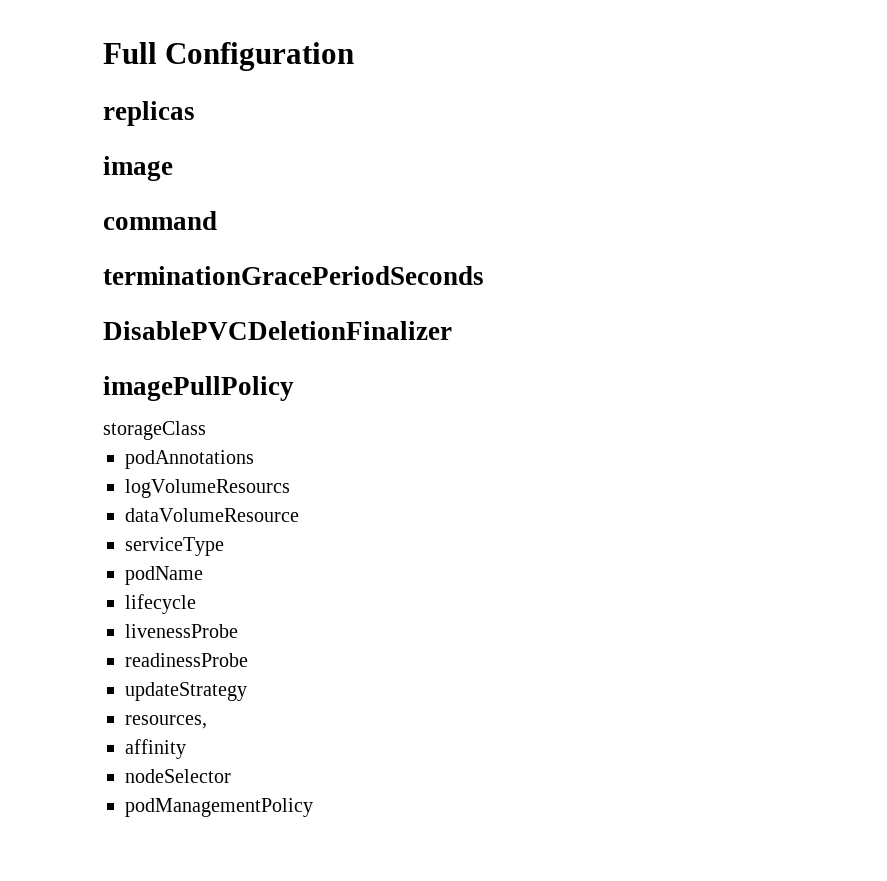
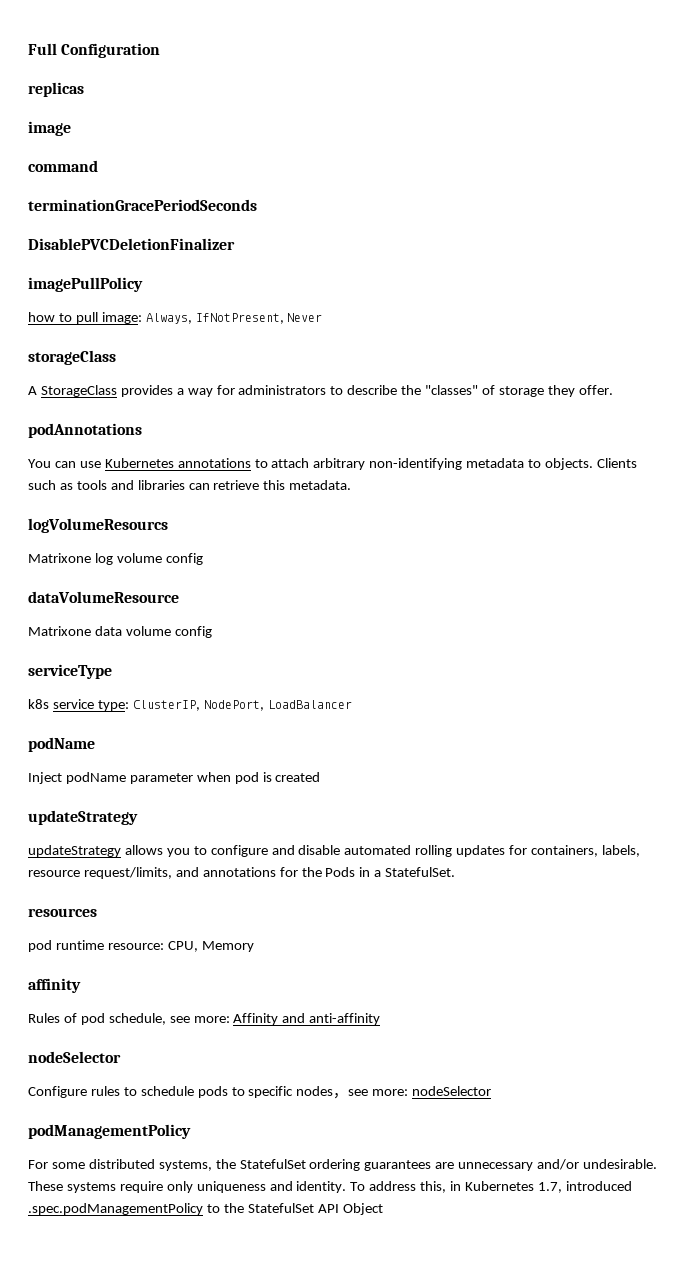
+ how to pull image: Always, IfNotPresent, Never
  storageClass
+ A StorageClass provides a way for administrators to describe the "classes" of storage they offer.
  podAnnotations
+ You can use Kubernetes annotations to attach arbitrary non-identifying metadata to objects. Clients such as tools and libraries can retrieve this metadata.
  logVolumeResourcs
+ Matrixone log volume config
  dataVolumeResource
+ Matrixone data volume config
  serviceType
+ k8s service type: ClusterIP, NodePort, LoadBalancer
  podName
- lifecycle
- livenessProbe
- readinessProbe
+ Inject podName parameter when pod is created
  updateStrategy
- resources,
+ updateStrategy allows you to configure and disable automated rolling updates for containers, labels, resource request/limits, and annotations for the Pods in a StatefulSet.
+ resources
+ pod runtime resource: CPU, Memory
  affinity
+ Rules of pod schedule, see more: Affinity and anti-affinity
  nodeSelector
+ Configure rules to schedule pods to specific nodes，see more: nodeSelector
  podManagementPolicy
+ For some distributed systems, the StatefulSet ordering guarantees are unnecessary and/or undesirable. These systems require only uniqueness and identity. To address this, in Kubernetes 1.7, introduced .spec.podManagementPolicy to the StatefulSet API Object

